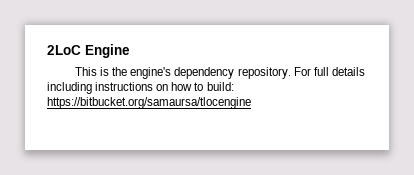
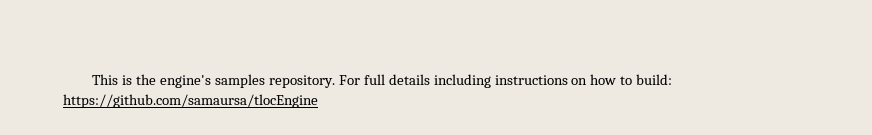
- 2LoC Engine
- This is the engine's dependency repository.
+ This is the engine's samples repository.
- For full details including instructions on how to build: https://bitbucket.org/samaursa/tlocengine
+ For full details including instructions on how to build: https://github.com/samaursa/tlocEngine

